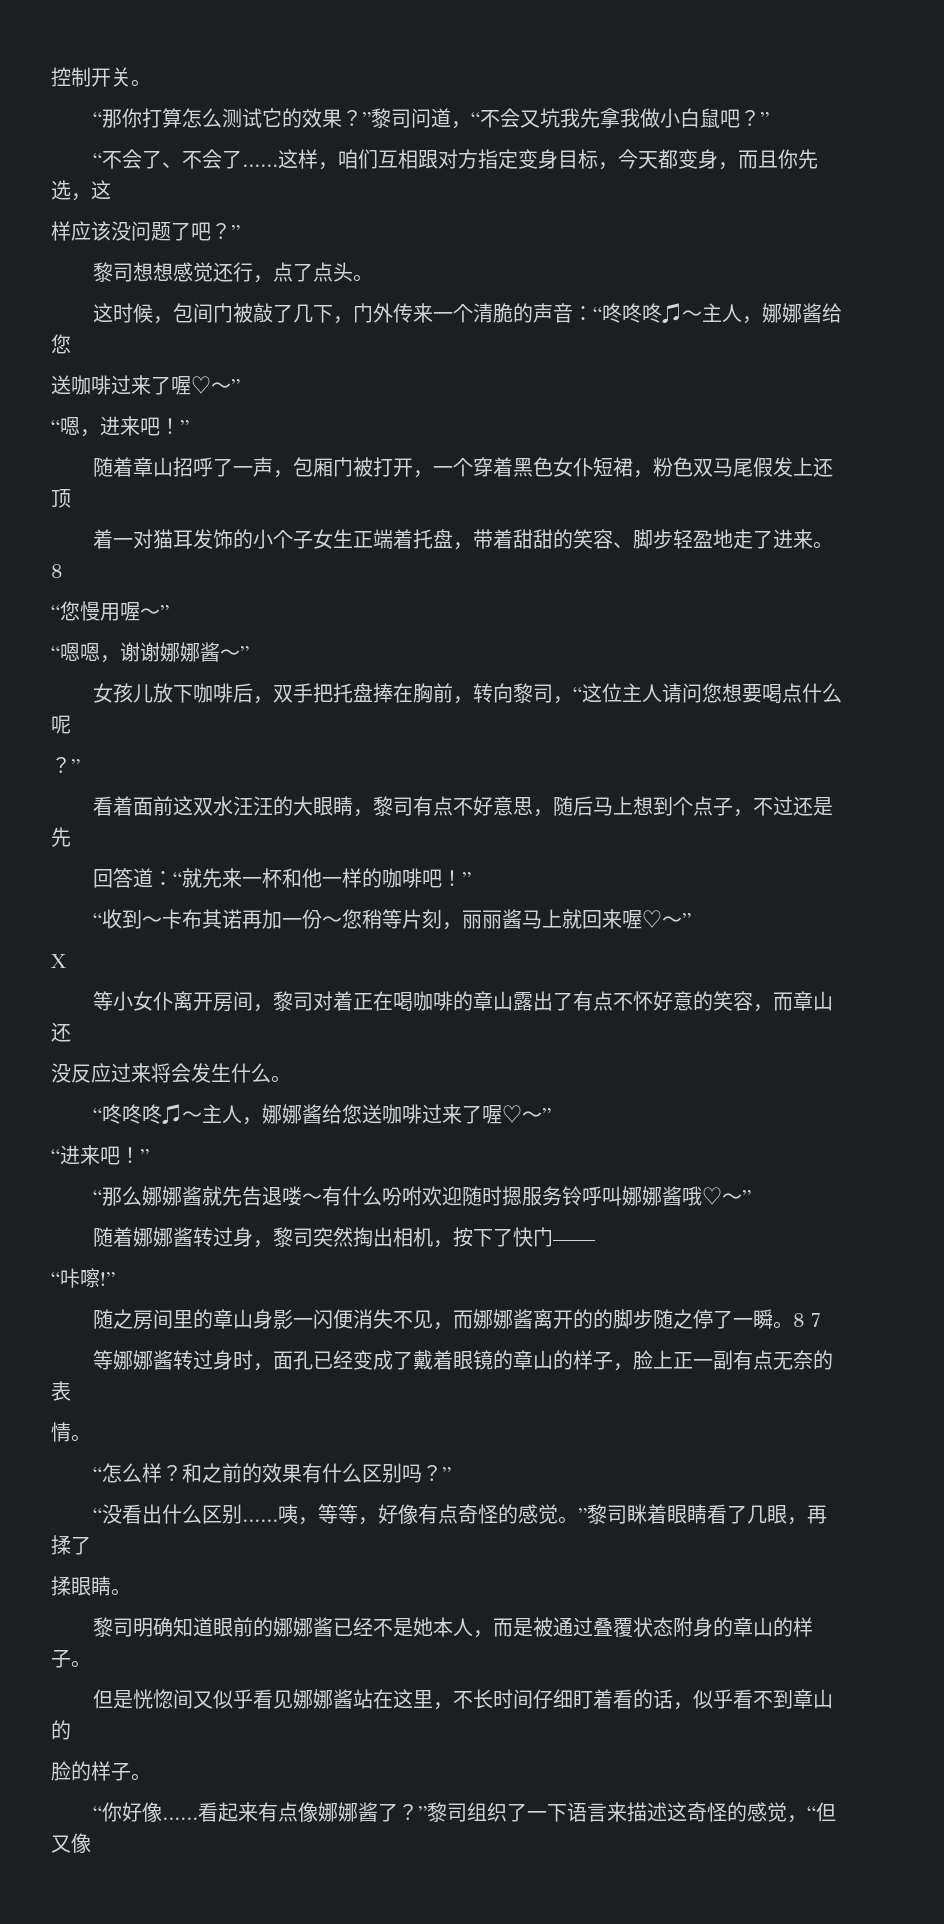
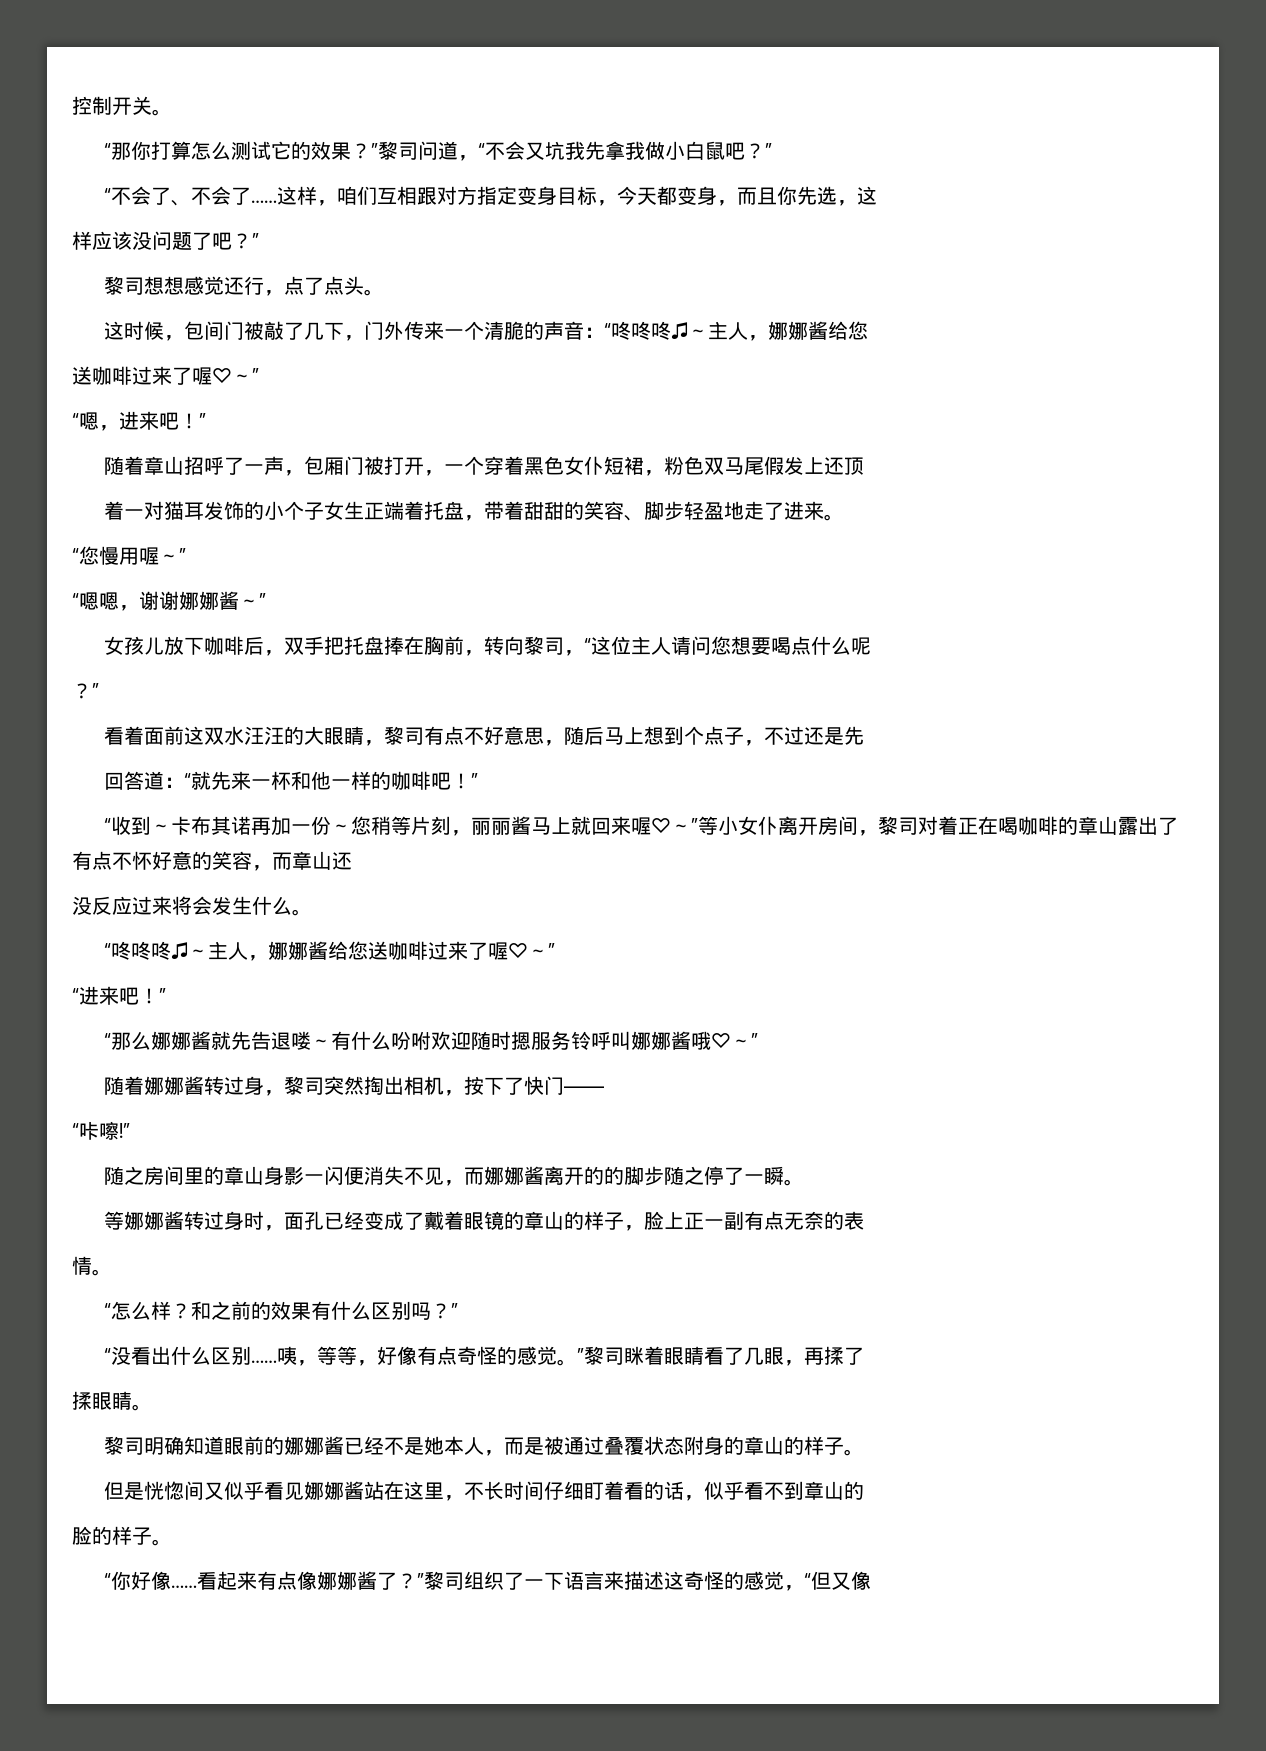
- 着一对猫耳发饰的小个子女生正端着托盘，带着甜甜的笑容、脚步轻盈地走了进来。8
+ 着一对猫耳发饰的小个子女生正端着托盘，带着甜甜的笑容、脚步轻盈地走了进来。
- “收到～卡布其诺再加一份～您稍等片刻，丽丽酱马上就回来喔♡～”
- X
- 等小女仆离开房间，黎司对着正在喝咖啡的章山露出了有点不怀好意的笑容，而章山还
+ “收到～卡布其诺再加一份～您稍等片刻，丽丽酱马上就回来喔♡～”等小女仆离开房间，黎司对着正在喝咖啡的章山露出了有点不怀好意的笑容，而章山还
- 8 7

